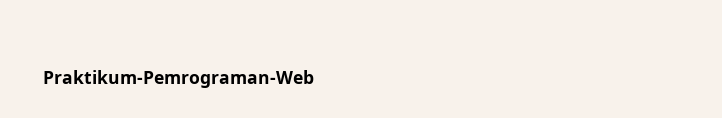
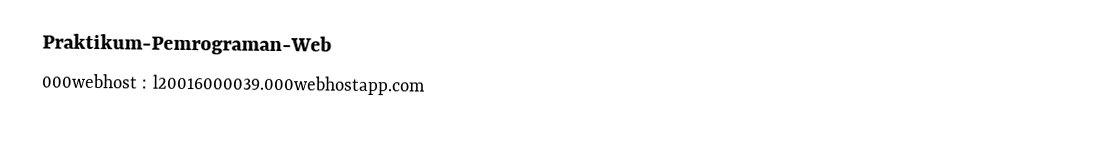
+ 000webhost : l20016000039.000webhostapp.com

